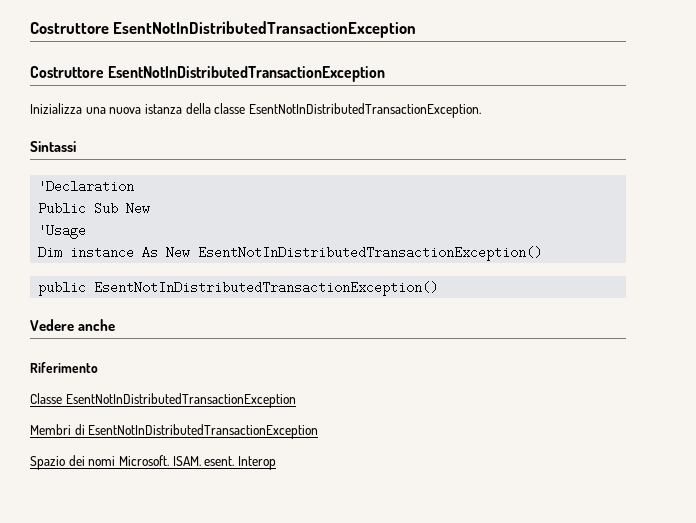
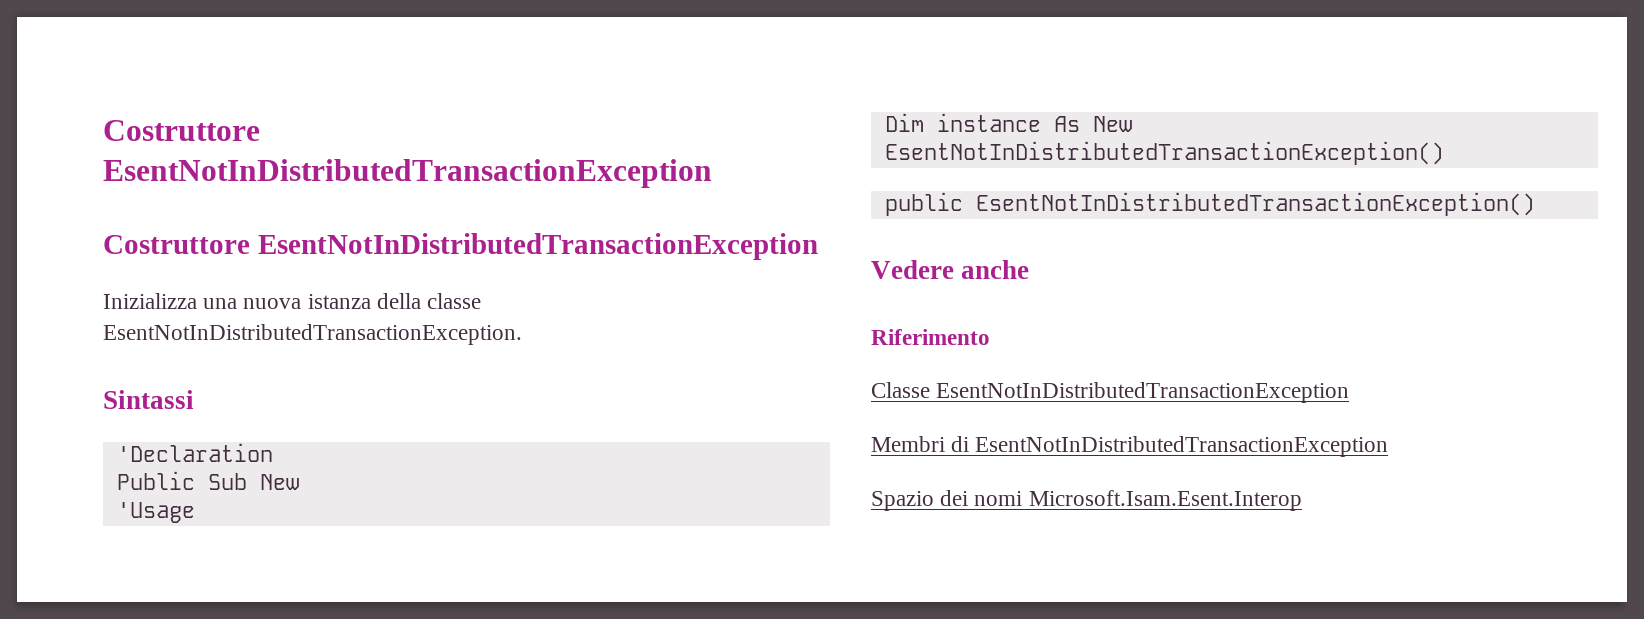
- Spazio dei nomi Microsoft. ISAM. esent. Interop
+ Spazio dei nomi Microsoft.Isam.Esent.Interop

